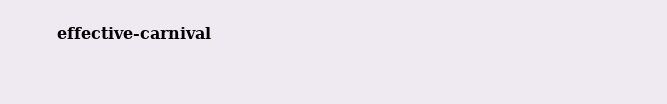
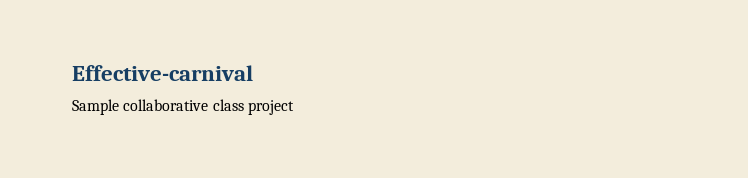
- effective-carnival
+ Effective-carnival
+ Sample collaborative class project

